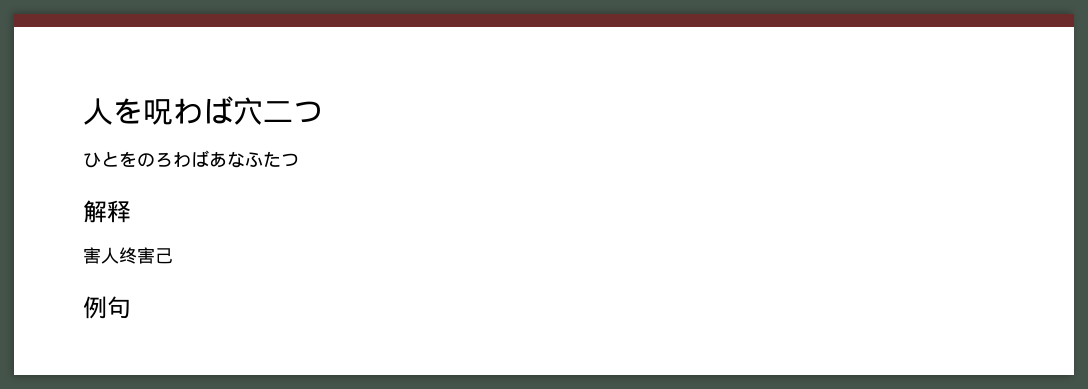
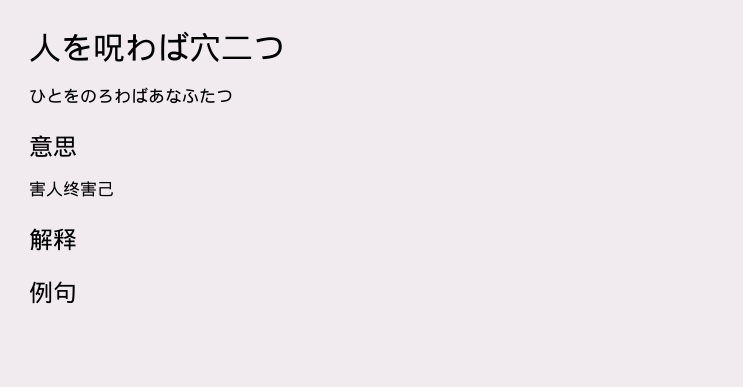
- 解释
+ 意思
+ 解释

